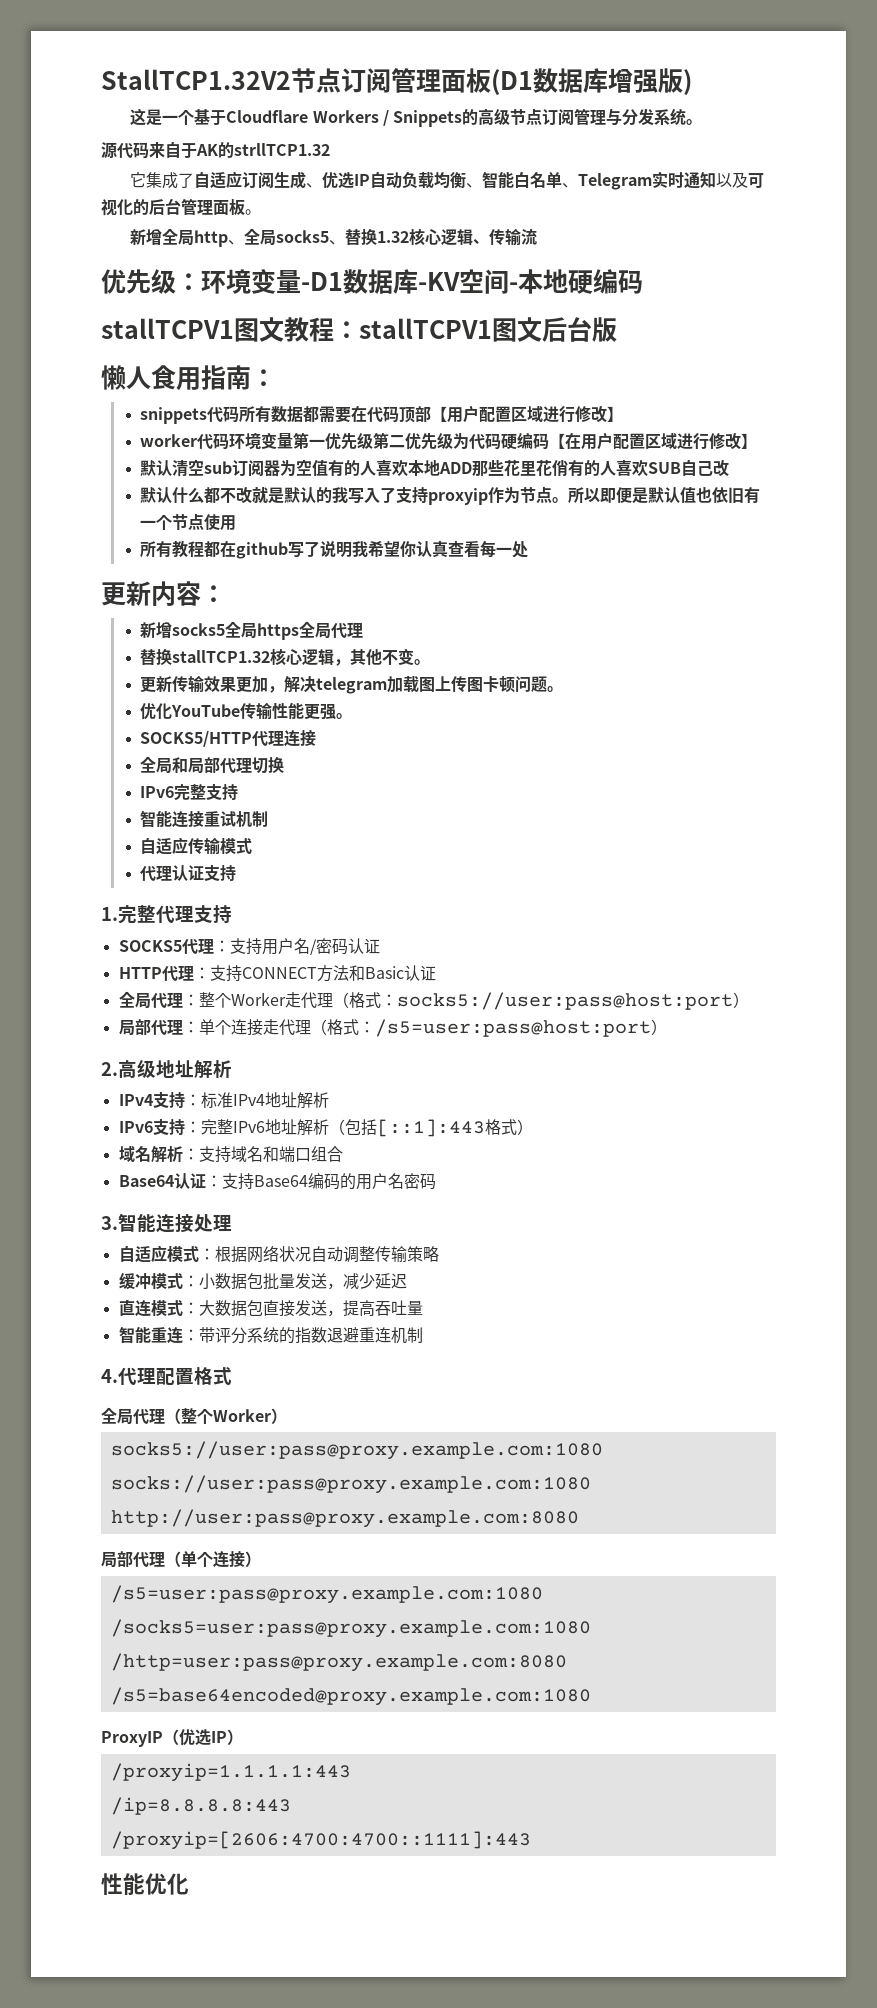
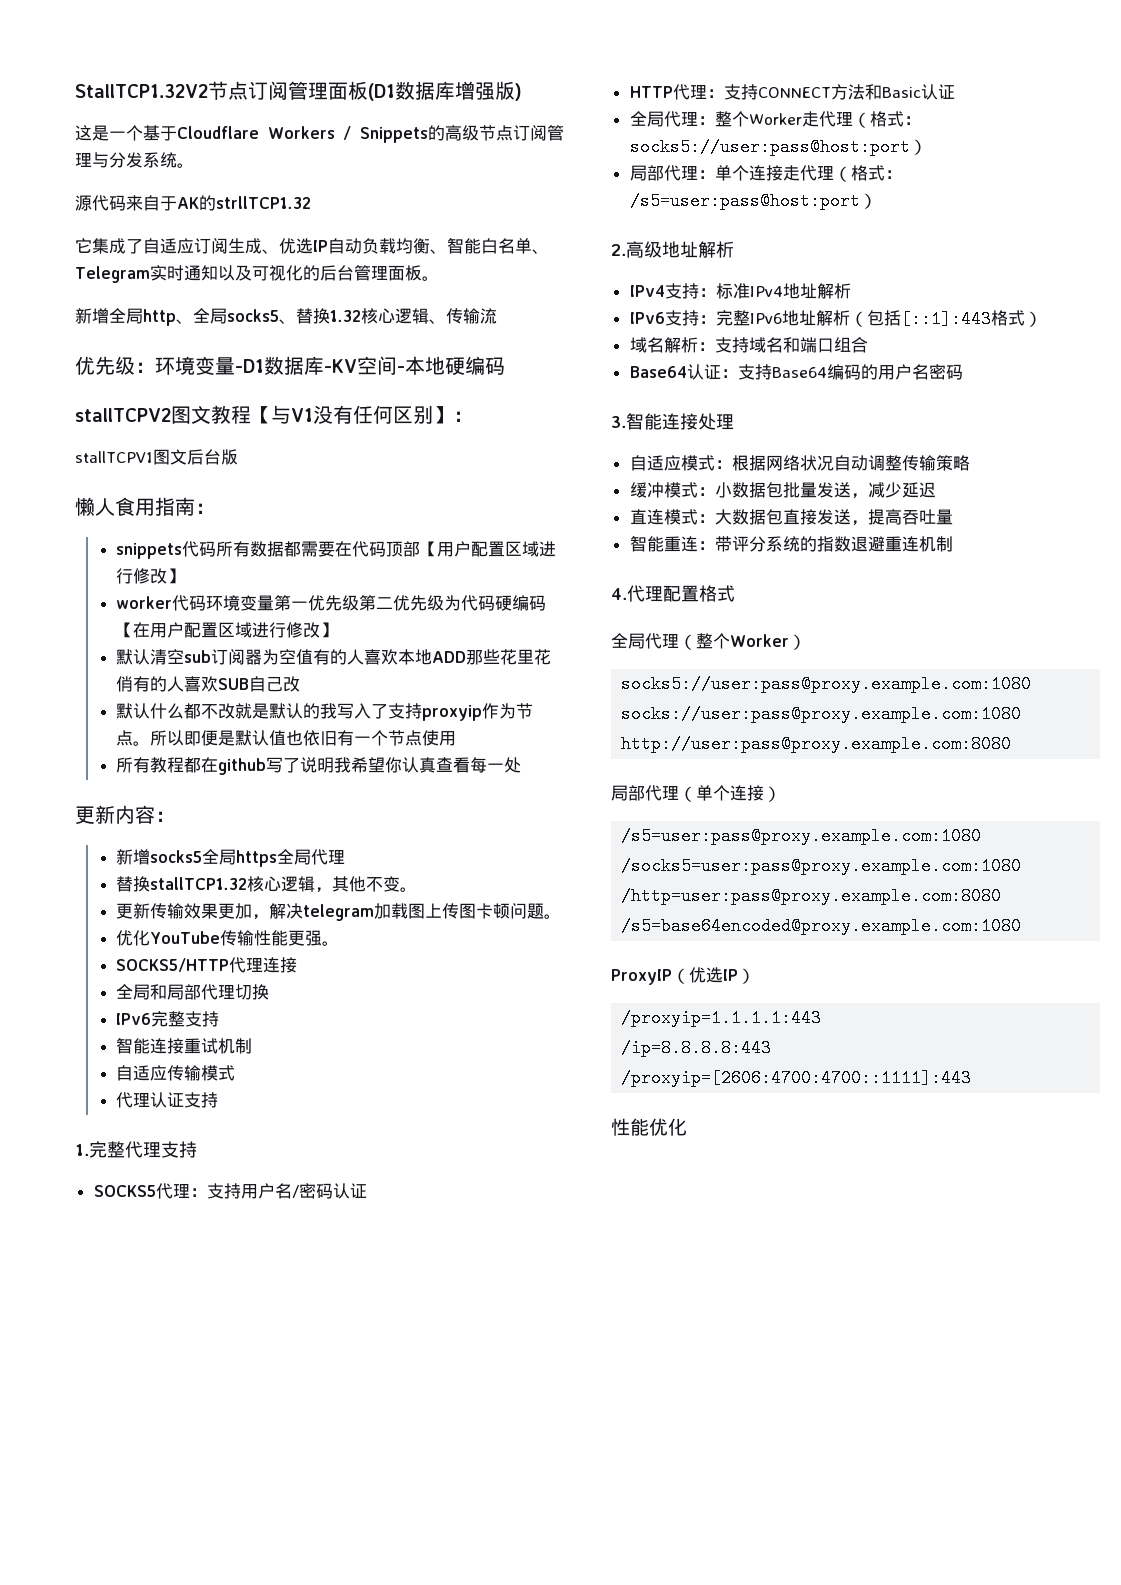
- stallTCPV1图文教程：stallTCPV1图文后台版
+ stallTCPV2图文教程【与V1没有任何区别】：
+ stallTCPV1图文后台版

